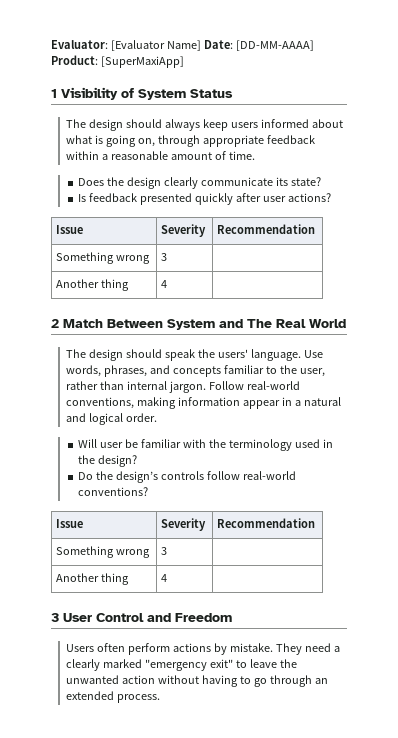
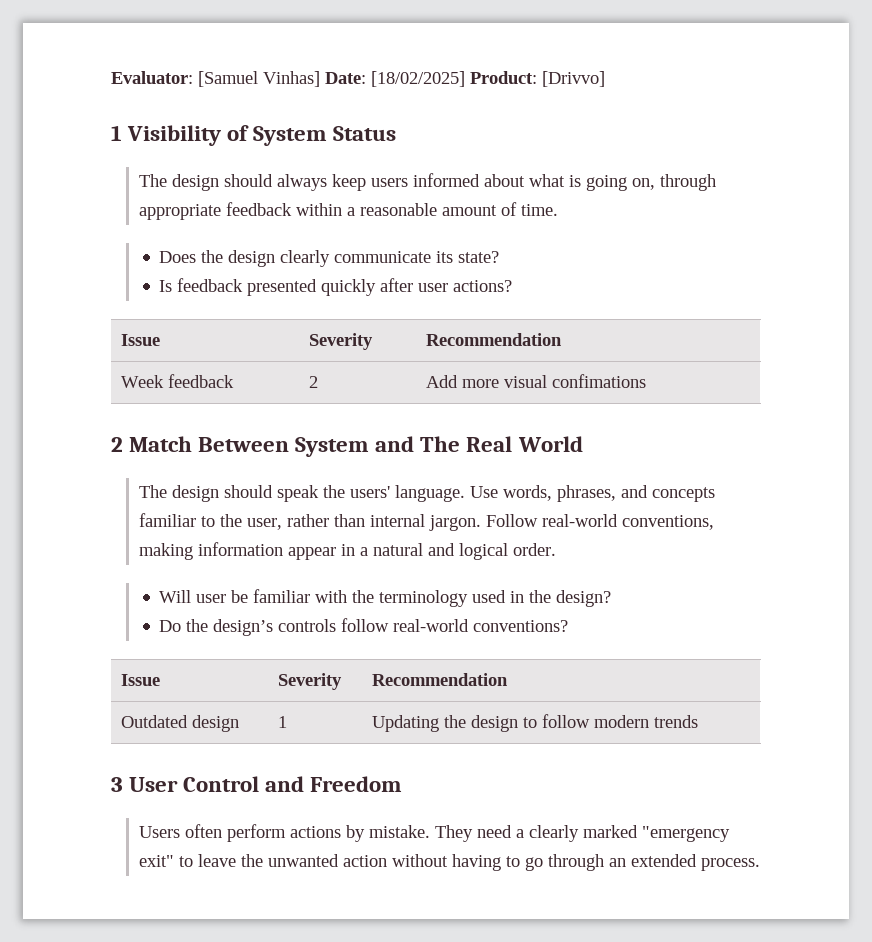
- Evaluator: [Evaluator Name] Date: [DD-MM-AAAA] Product: [SuperMaxiApp]
+ Evaluator: [Samuel Vinhas] Date: [18/02/2025] Product: [Drivvo]
  Is feedback presented quickly after user actions?
  Issue | Severity | Recommendation
- Something wrong | 3 |
- Another thing | 4 |
+ Week feedback | 2 | Add more visual confimations
  Do the design’s controls follow real-world conventions?
  Issue | Severity | Recommendation
- Something wrong | 3 |
- Another thing | 4 |
+ Outdated design | 1 | Updating the design to follow modern trends

